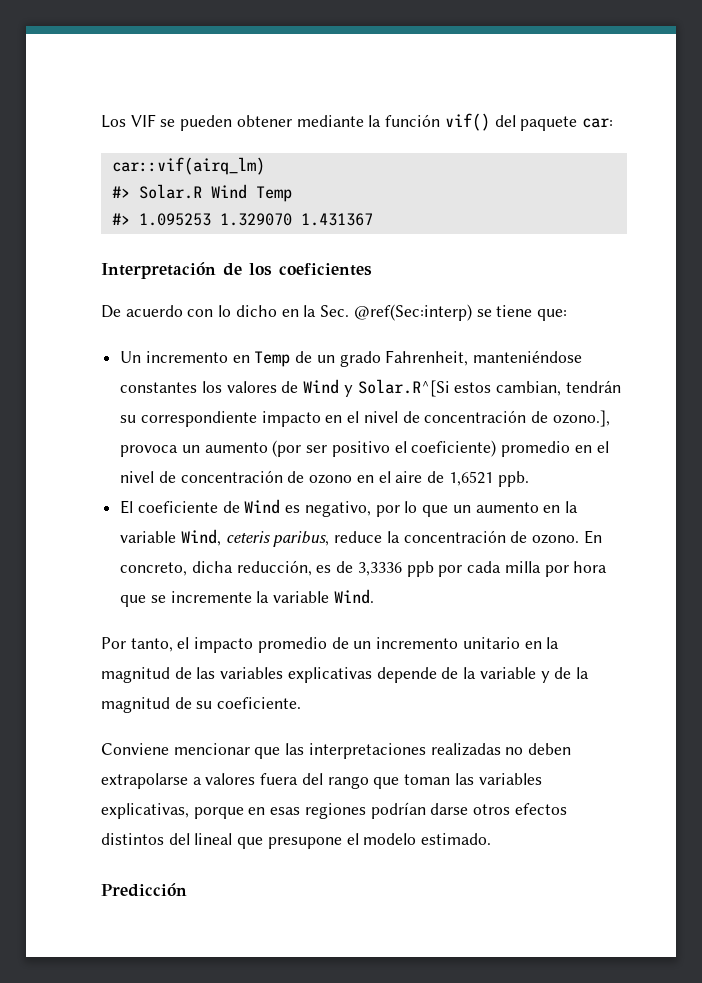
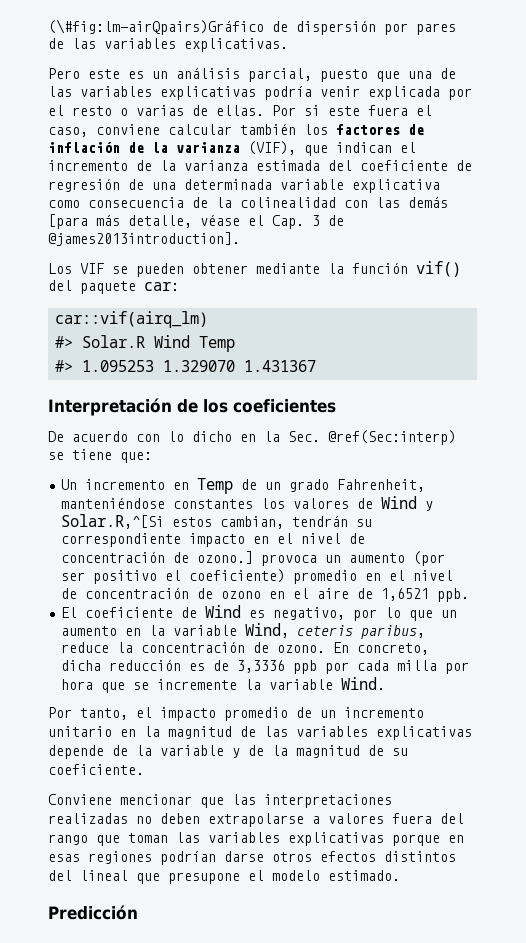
+ (\#fig:lm-airQpairs)Gráfico de dispersión por pares de las variables explicativas.
+ Pero este es un análisis parcial, puesto que una de las variables explicativas podría venir explicada por el resto o varias de ellas. Por si este fuera el caso, conviene calcular también los factores de inflación de la varianza (VIF), que indican el incremento de la varianza estimada del coeficiente de regresión de una determinada variable explicativa como consecuencia de la colinealidad con las demás [para más detalle, véase el Cap. 3 de @james2013introduction].
- Un incremento en Temp de un grado Fahrenheit, manteniéndose constantes los valores de Wind y Solar.R^[Si estos cambian, tendrán su correspondiente impacto en el nivel de concentración de ozono.], provoca un aumento (por ser positivo el coeficiente) promedio en el nivel de concentración de ozono en el aire de 1,6521 ppb.
+ Un incremento en Temp de un grado Fahrenheit, manteniéndose constantes los valores de Wind y Solar.R,^[Si estos cambian, tendrán su correspondiente impacto en el nivel de concentración de ozono.] provoca un aumento (por ser positivo el coeficiente) promedio en el nivel de concentración de ozono en el aire de 1,6521 ppb.
- En concreto, dicha reducción, es de 3,3336 ppb por cada milla por hora que se incremente la variable Wind.
+ En concreto, dicha reducción es de 3,3336 ppb por cada milla por hora que se incremente la variable Wind.
- Conviene mencionar que las interpretaciones realizadas no deben extrapolarse a valores fuera del rango que toman las variables explicativas, porque en esas regiones podrían darse otros efectos distintos del lineal que presupone el modelo estimado.
+ Conviene mencionar que las interpretaciones realizadas no deben extrapolarse a valores fuera del rango que toman las variables explicativas porque en esas regiones podrían darse otros efectos distintos del lineal que presupone el modelo estimado.

